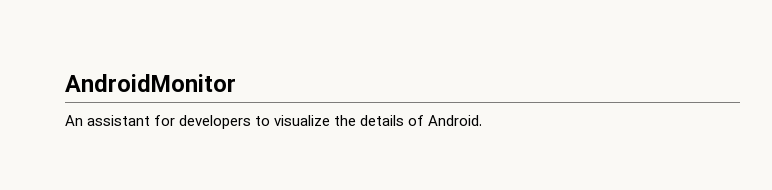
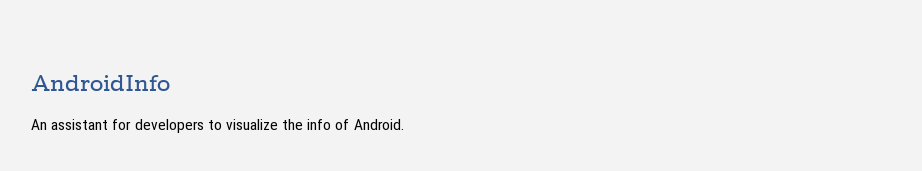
- AndroidMonitor
+ AndroidInfo
- An assistant for developers to visualize the details of Android.
+ An assistant for developers to visualize the info of Android.

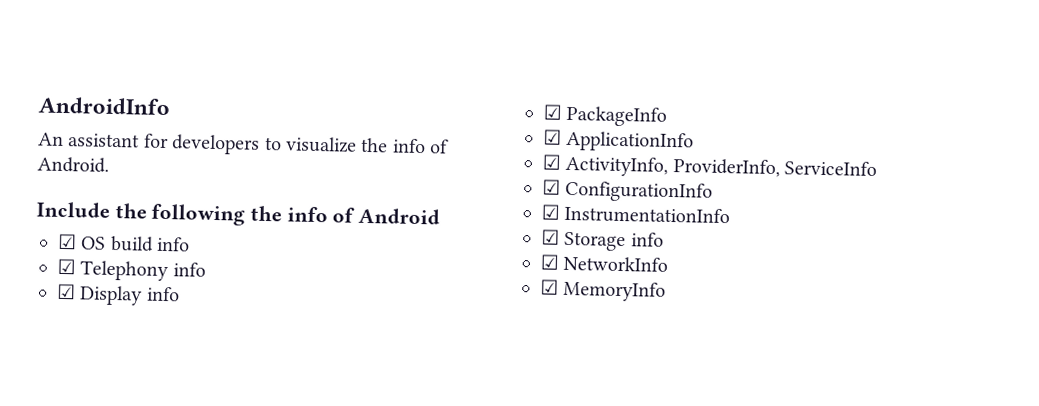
+ Include the following the info of Android
+ ☑ OS build info
+ ☑ Telephony info
+ ☑ Display info
+ ☑ PackageInfo
+ ☑ ApplicationInfo
+ ☑ ActivityInfo, ProviderInfo, ServiceInfo
+ ☑ ConfigurationInfo
+ ☑ InstrumentationInfo
+ ☑ Storage info
+ ☑ NetworkInfo
+ ☑ MemoryInfo

